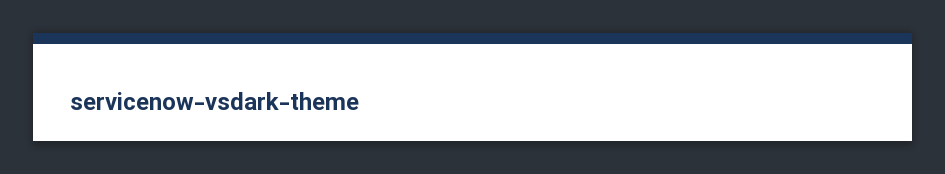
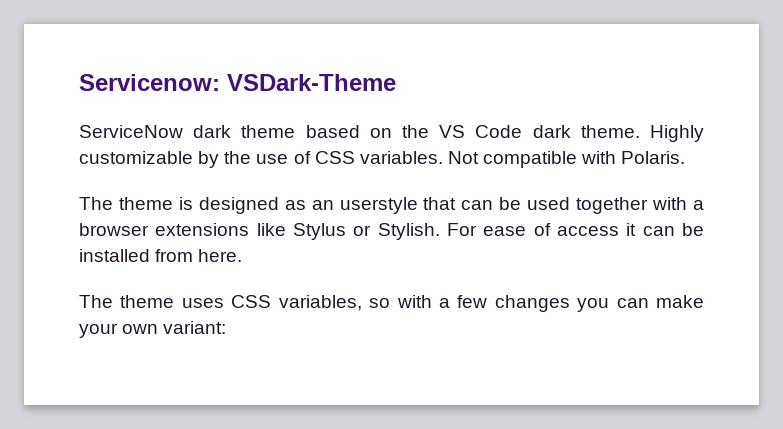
- servicenow-vsdark-theme
+ Servicenow: VSDark-Theme
+ ServiceNow dark theme based on the VS Code dark theme. Highly customizable by the use of CSS variables. Not compatible with Polaris.
+ The theme is designed as an userstyle that can be used together with a browser extensions like Stylus or Stylish. For ease of access it can be installed from here.
+ The theme uses CSS variables, so with a few changes you can make your own variant:

